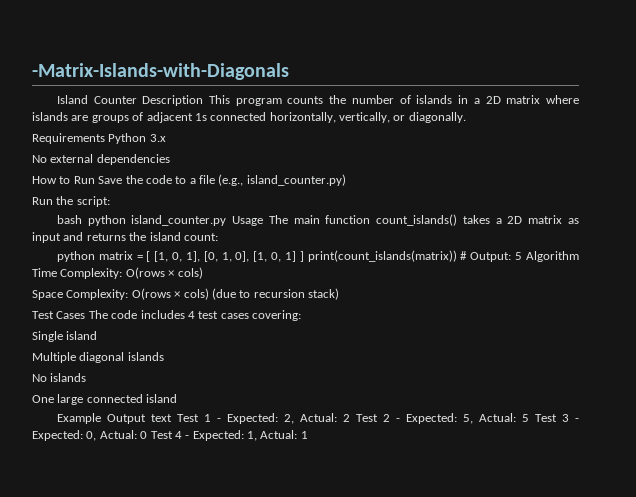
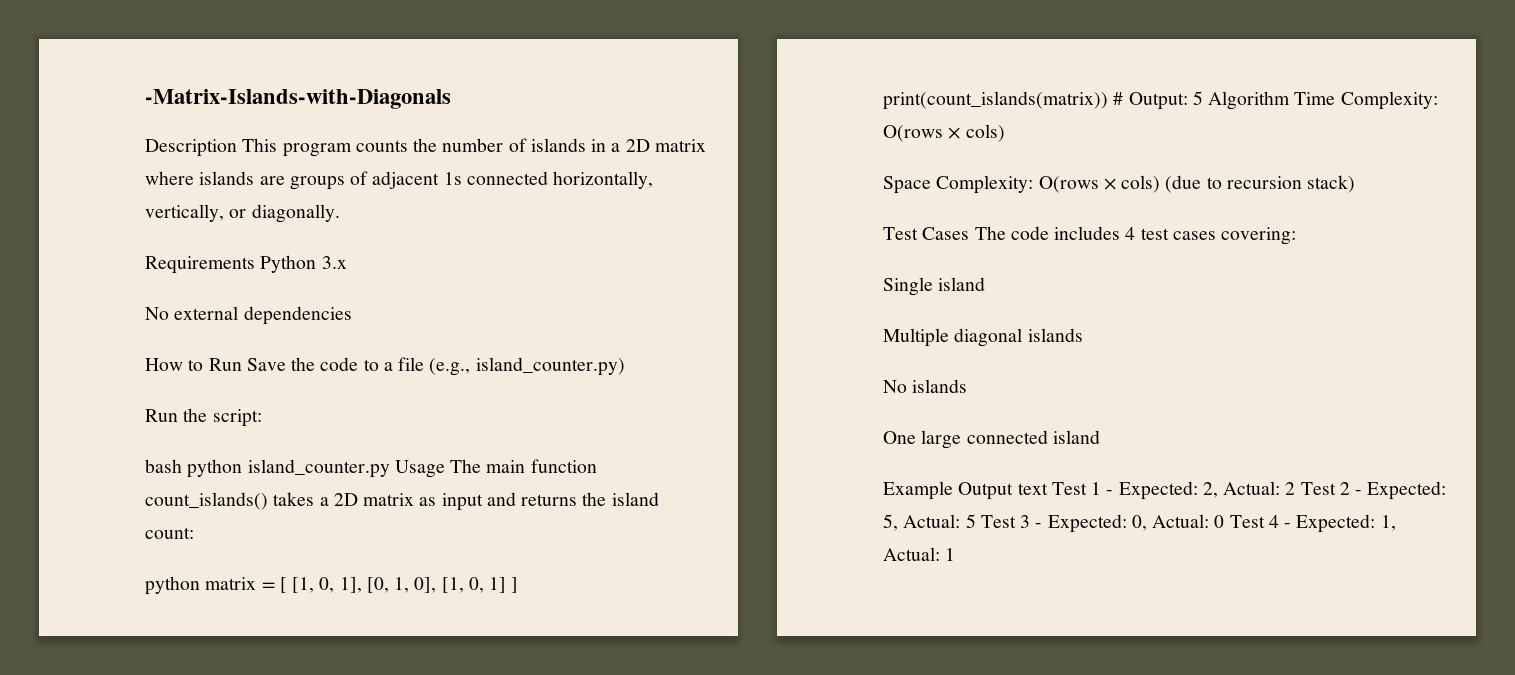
- Island Counter Description This program counts the number of islands in a 2D matrix where islands are groups of adjacent 1s connected horizontally, vertically, or diagonally.
+ Description This program counts the number of islands in a 2D matrix where islands are groups of adjacent 1s connected horizontally, vertically, or diagonally.

